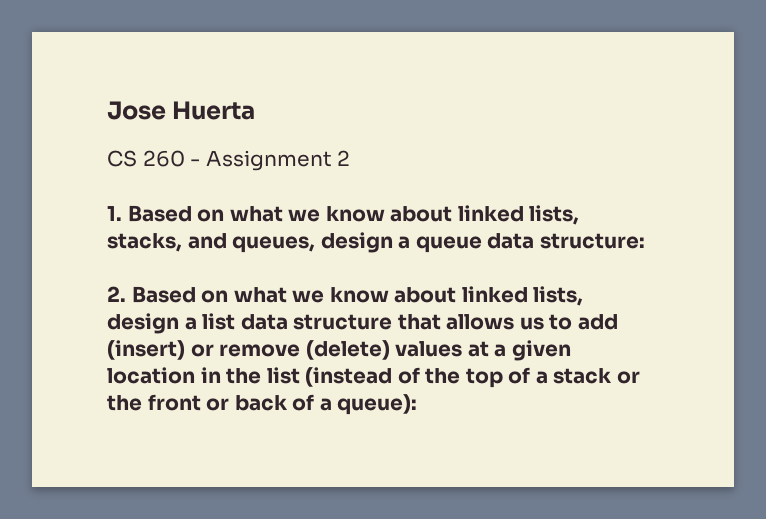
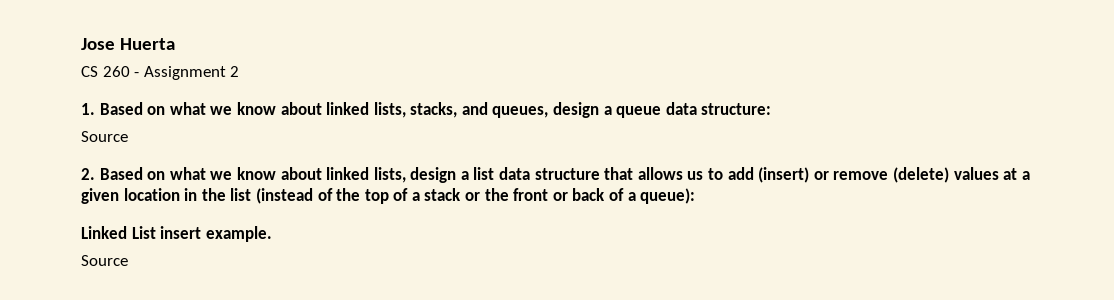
  1. Based on what we know about linked lists, stacks, and queues, design a queue data structure:
+ Source
+ Linked List insert example.
+ Source

